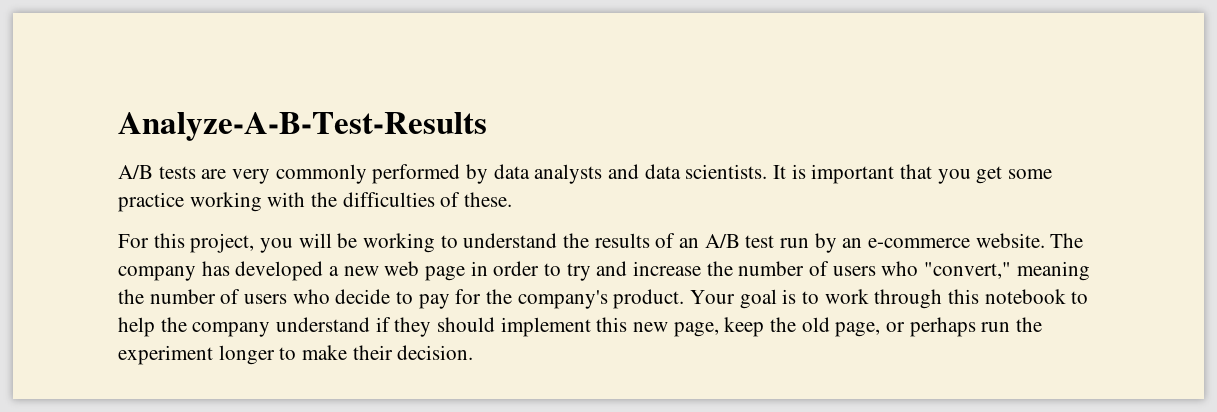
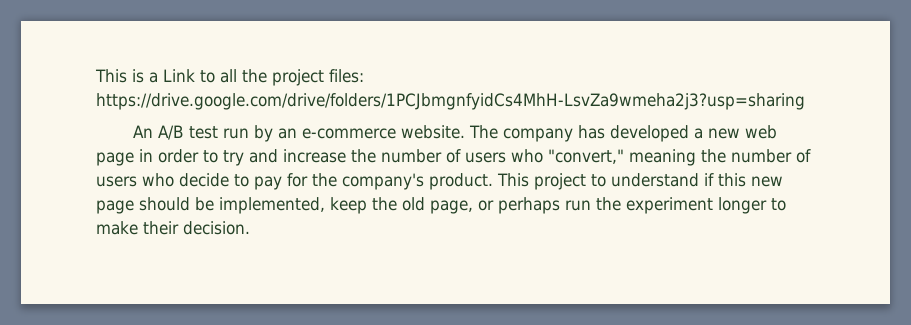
- Analyze-A-B-Test-Results
- A/B tests are very commonly performed by data analysts and data scientists. It is important that you get some practice working with the difficulties of these.
- For this project, you will be working to understand the results of an A/B test run by an e-commerce website.
+ This is a Link to all the project files: https://drive.google.com/drive/folders/1PCJbmgnfyidCs4MhH-LsvZa9wmeha2j3?usp=sharing
+ An A/B test run by an e-commerce website.
- Your goal is to work through this notebook to help the company understand if they should implement this new page, keep the old page, or perhaps run the experiment longer to make their decision.
+ This project to understand if this new page should be implemented, keep the old page, or perhaps run the experiment longer to make their decision.

